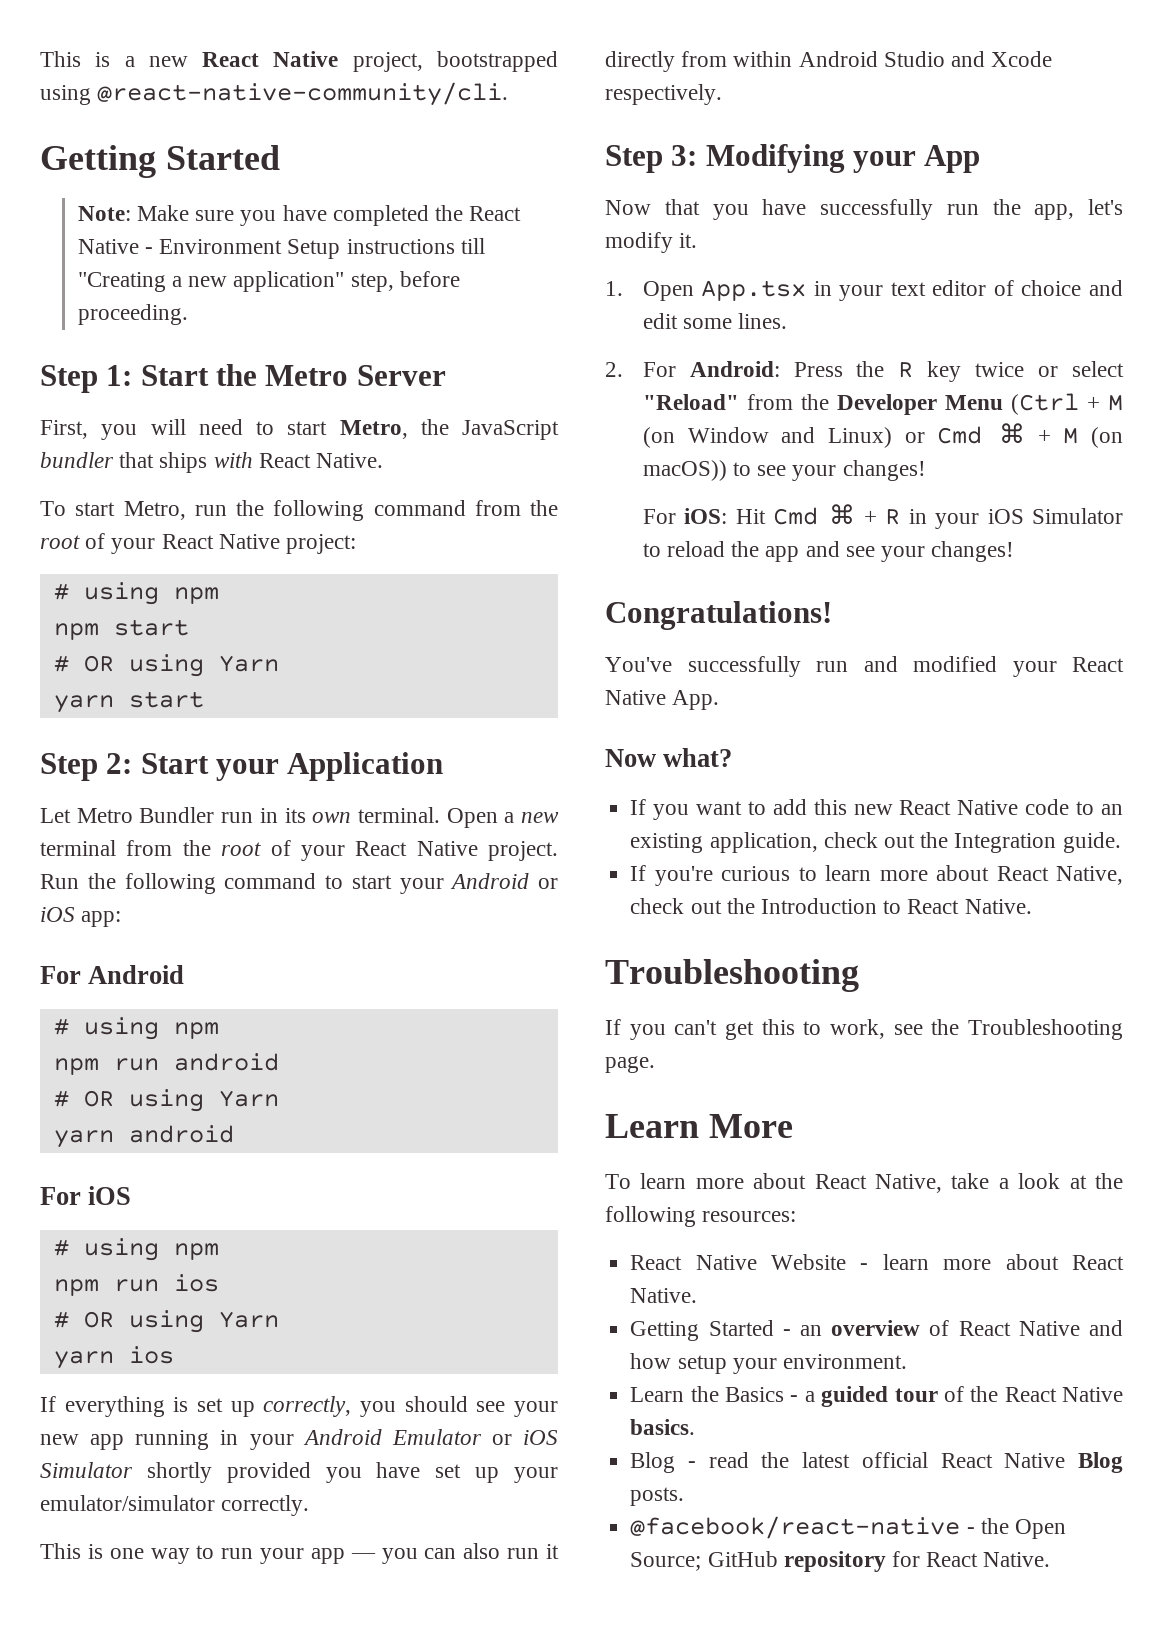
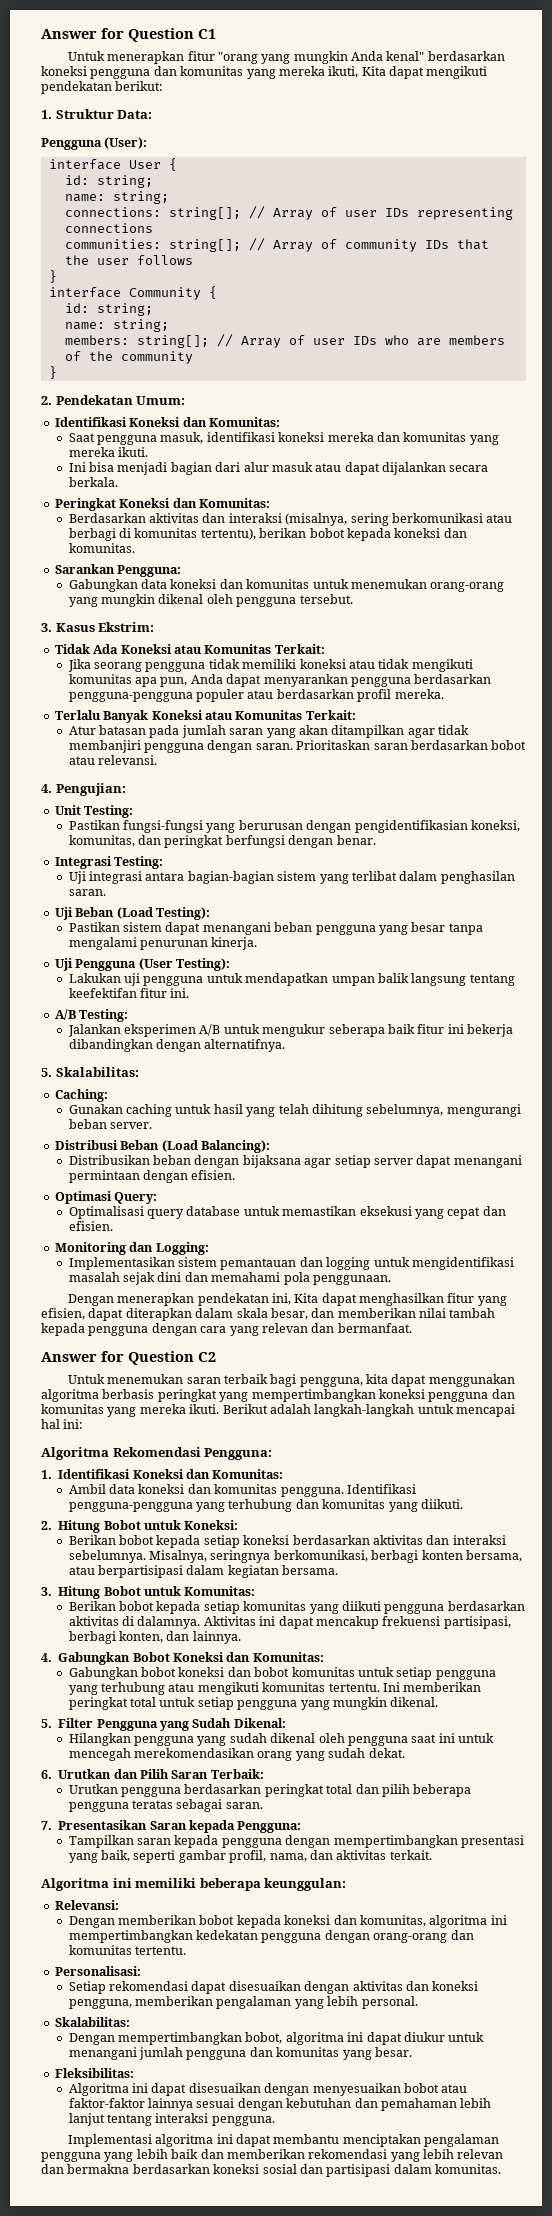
- This is a new React Native project, bootstrapped using @react-native-community/cli.
- Getting Started
- Note: Make sure you have completed the React Native - Environment Setup instructions till "Creating a new application" step, before proceeding.
- Step 1: Start the Metro Server
- First, you will need to start Metro, the JavaScript bundler that ships with React Native.
- To start Metro, run the following command from the root of your React Native project:
- # using npm
- npm start
- # OR using Yarn
- yarn start
- Step 2: Start your Application
- Let Metro Bundler run in its own terminal. Open a new terminal from the root of your React Native project. Run the following command to start your Android or iOS app:
- For Android
- # using npm
- npm run android
- # OR using Yarn
- yarn android
- For iOS
- # using npm
- npm run ios
- # OR using Yarn
- yarn ios
- If everything is set up correctly, you should see your new app running in your Android Emulator or iOS Simulator shortly provided you have set up your emulator/simulator correctly.
- This is one way to run your app — you can also run it directly from within Android Studio and Xcode respectively.
- Step 3: Modifying your App
- Now that you have successfully run the app, let's modify it.
- 1. Open App.tsx in your text editor of choice and edit some lines.
- 2. For Android: Press the R key twice or select "Reload" from the Developer Menu (Ctrl + M (on Window and Linux) or Cmd ⌘ + M (on macOS)) to see your changes!
- For iOS: Hit Cmd ⌘ + R in your iOS Simulator to reload the app and see your changes!
- Congratulations!
- You've successfully run and modified your React Native App.
- Now what?
- If you want to add this new React Native code to an existing application, check out the Integration guide.
- If you're curious to learn more about React Native, check out the Introduction to React Native.
- Troubleshooting
- If you can't get this to work, see the Troubleshooting page.
- Learn More
- To learn more about React Native, take a look at the following resources:
- React Native Website - learn more about React Native.
- Getting Started - an overview of React Native and how setup your environment.
- Learn the Basics - a guided tour of the React Native basics.
- Blog - read the latest official React Native Blog posts.
- @facebook/react-native - the Open Source; GitHub repository for React Native.
+ Answer for Question C1
+ Untuk menerapkan fitur "orang yang mungkin Anda kenal" berdasarkan koneksi pengguna dan komunitas yang mereka ikuti, Kita dapat mengikuti pendekatan berikut:
+ 1. Struktur Data:
+ Pengguna (User):
+ interface User {
+ id: string;
+ name: string;
+ connections: string[]; // Array of user IDs representing connections
+ communities: string[]; // Array of community IDs that the user follows
+ }
+ interface Community {
+ id: string;
+ name: string;
+ members: string[]; // Array of user IDs who are members of the community
+ }
+ 2. Pendekatan Umum:
+ Identifikasi Koneksi dan Komunitas:
+ Saat pengguna masuk, identifikasi koneksi mereka dan komunitas yang mereka ikuti.
+ Ini bisa menjadi bagian dari alur masuk atau dapat dijalankan secara berkala.
+ Peringkat Koneksi dan Komunitas:
+ Berdasarkan aktivitas dan interaksi (misalnya, sering berkomunikasi atau berbagi di komunitas tertentu), berikan bobot kepada koneksi dan komunitas.
+ Sarankan Pengguna:
+ Gabungkan data koneksi dan komunitas untuk menemukan orang-orang yang mungkin dikenal oleh pengguna tersebut.
+ 3. Kasus Ekstrim:
+ Tidak Ada Koneksi atau Komunitas Terkait:
+ Jika seorang pengguna tidak memiliki koneksi atau tidak mengikuti komunitas apa pun, Anda dapat menyarankan pengguna berdasarkan pengguna-pengguna populer atau berdasarkan profil mereka.
+ Terlalu Banyak Koneksi atau Komunitas Terkait:
+ Atur batasan pada jumlah saran yang akan ditampilkan agar tidak membanjiri pengguna dengan saran. Prioritaskan saran berdasarkan bobot atau relevansi.
+ 4. Pengujian:
+ Unit Testing:
+ Pastikan fungsi-fungsi yang berurusan dengan pengidentifikasian koneksi, komunitas, dan peringkat berfungsi dengan benar.
+ Integrasi Testing:
+ Uji integrasi antara bagian-bagian sistem yang terlibat dalam penghasilan saran.
+ Uji Beban (Load Testing):
+ Pastikan sistem dapat menangani beban pengguna yang besar tanpa mengalami penurunan kinerja.
+ Uji Pengguna (User Testing):
+ Lakukan uji pengguna untuk mendapatkan umpan balik langsung tentang keefektifan fitur ini.
+ A/B Testing:
+ Jalankan eksperimen A/B untuk mengukur seberapa baik fitur ini bekerja dibandingkan dengan alternatifnya.
+ 5. Skalabilitas:
+ Caching:
+ Gunakan caching untuk hasil yang telah dihitung sebelumnya, mengurangi beban server.
+ Distribusi Beban (Load Balancing):
+ Distribusikan beban dengan bijaksana agar setiap server dapat menangani permintaan dengan efisien.
+ Optimasi Query:
+ Optimalisasi query database untuk memastikan eksekusi yang cepat dan efisien.
+ Monitoring dan Logging:
+ Implementasikan sistem pemantauan dan logging untuk mengidentifikasi masalah sejak dini dan memahami pola penggunaan.
+ Dengan menerapkan pendekatan ini, Kita dapat menghasilkan fitur yang efisien, dapat diterapkan dalam skala besar, dan memberikan nilai tambah kepada pengguna dengan cara yang relevan dan bermanfaat.
+ Answer for Question C2
+ Untuk menemukan saran terbaik bagi pengguna, kita dapat menggunakan algoritma berbasis peringkat yang mempertimbangkan koneksi pengguna dan komunitas yang mereka ikuti. Berikut adalah langkah-langkah untuk mencapai hal ini:
+ Algoritma Rekomendasi Pengguna:
+ 1. Identifikasi Koneksi dan Komunitas:
+ Ambil data koneksi dan komunitas pengguna. Identifikasi pengguna-pengguna yang terhubung dan komunitas yang diikuti.
+ 2. Hitung Bobot untuk Koneksi:
+ Berikan bobot kepada setiap koneksi berdasarkan aktivitas dan interaksi sebelumnya. Misalnya, seringnya berkomunikasi, berbagi konten bersama, atau berpartisipasi dalam kegiatan bersama.
+ 3. Hitung Bobot untuk Komunitas:
+ Berikan bobot kepada setiap komunitas yang diikuti pengguna berdasarkan aktivitas di dalamnya. Aktivitas ini dapat mencakup frekuensi partisipasi, berbagi konten, dan lainnya.
+ 4. Gabungkan Bobot Koneksi dan Komunitas:
+ Gabungkan bobot koneksi dan bobot komunitas untuk setiap pengguna yang terhubung atau mengikuti komunitas tertentu. Ini memberikan peringkat total untuk setiap pengguna yang mungkin dikenal.
+ 5. Filter Pengguna yang Sudah Dikenal:
+ Hilangkan pengguna yang sudah dikenal oleh pengguna saat ini untuk mencegah merekomendasikan orang yang sudah dekat.
+ 6. Urutkan dan Pilih Saran Terbaik:
+ Urutkan pengguna berdasarkan peringkat total dan pilih beberapa pengguna teratas sebagai saran.
+ 7. Presentasikan Saran kepada Pengguna:
+ Tampilkan saran kepada pengguna dengan mempertimbangkan presentasi yang baik, seperti gambar profil, nama, dan aktivitas terkait.
+ Algoritma ini memiliki beberapa keunggulan:
+ Relevansi:
+ Dengan memberikan bobot kepada koneksi dan komunitas, algoritma ini mempertimbangkan kedekatan pengguna dengan orang-orang dan komunitas tertentu.
+ Personalisasi:
+ Setiap rekomendasi dapat disesuaikan dengan aktivitas dan koneksi pengguna, memberikan pengalaman yang lebih personal.
+ Skalabilitas:
+ Dengan mempertimbangkan bobot, algoritma ini dapat diukur untuk menangani jumlah pengguna dan komunitas yang besar.
+ Fleksibilitas:
+ Algoritma ini dapat disesuaikan dengan menyesuaikan bobot atau faktor-faktor lainnya sesuai dengan kebutuhan dan pemahaman lebih lanjut tentang interaksi pengguna.
+ Implementasi algoritma ini dapat membantu menciptakan pengalaman pengguna yang lebih baik dan memberikan rekomendasi yang lebih relevan dan bermakna berdasarkan koneksi sosial dan partisipasi dalam komunitas.

